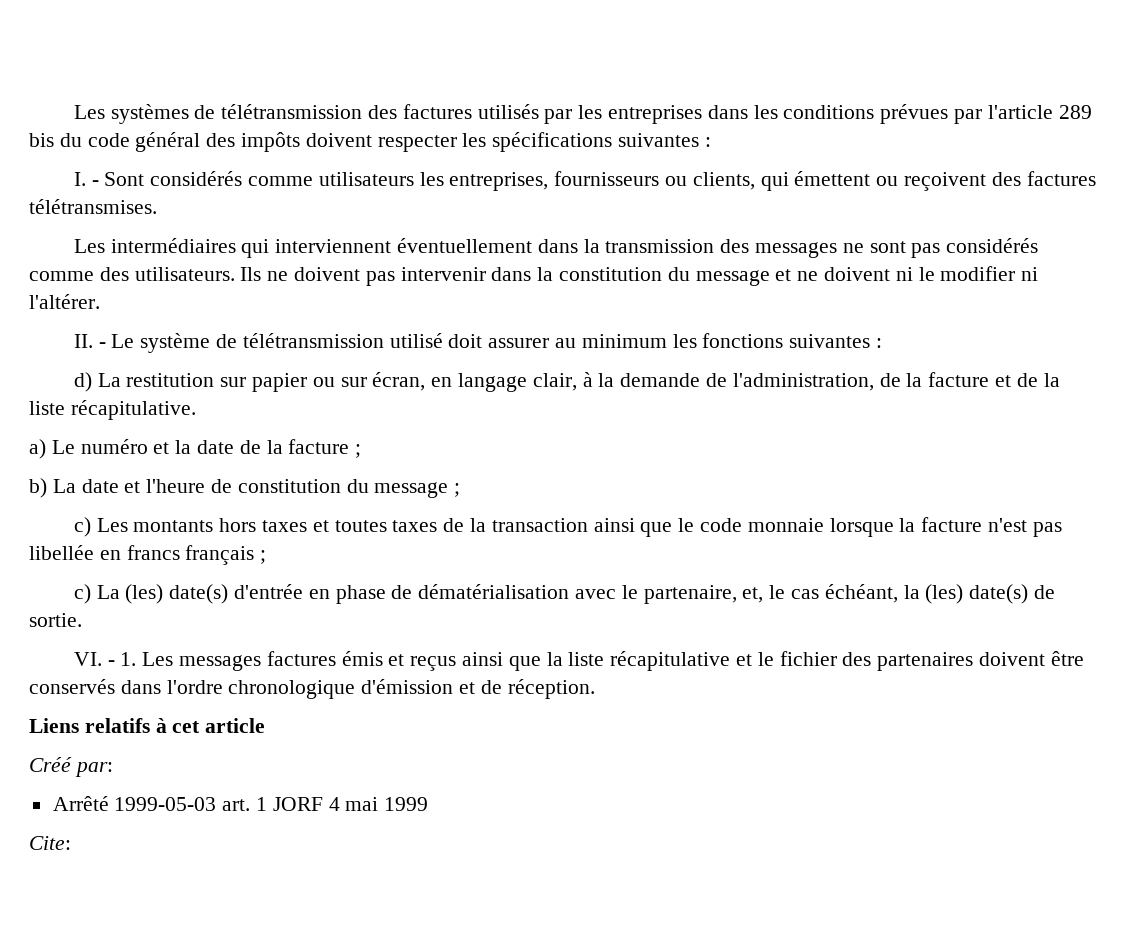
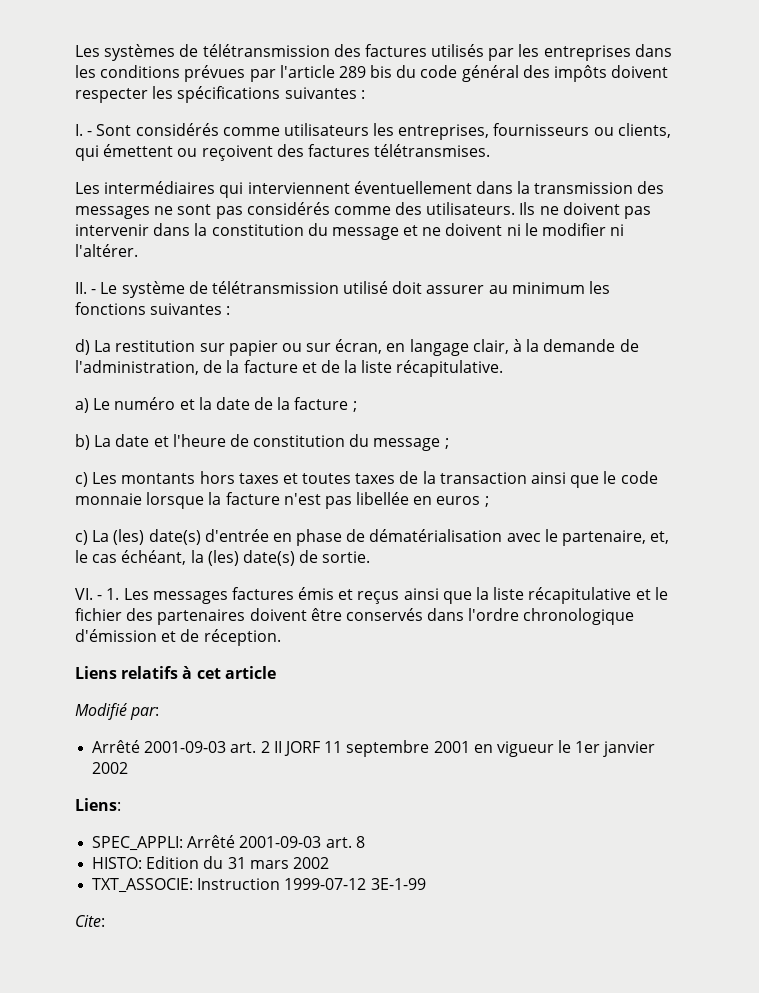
- c) Les montants hors taxes et toutes taxes de la transaction ainsi que le code monnaie lorsque la facture n'est pas libellée en francs français ;
+ c) Les montants hors taxes et toutes taxes de la transaction ainsi que le code monnaie lorsque la facture n'est pas libellée en euros ;
- Créé par:
+ Modifié par:
- Arrêté 1999-05-03 art. 1 JORF 4 mai 1999
+ Arrêté 2001-09-03 art. 2 II JORF 11 septembre 2001 en vigueur le 1er janvier 2002
+ Liens:
+ SPEC_APPLI: Arrêté 2001-09-03 art. 8
+ HISTO: Edition du 31 mars 2002
+ TXT_ASSOCIE: Instruction 1999-07-12 3E-1-99

